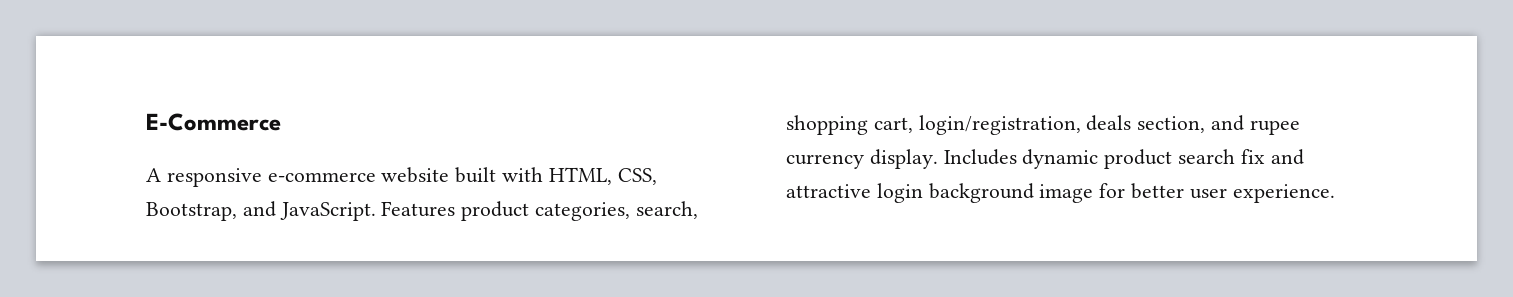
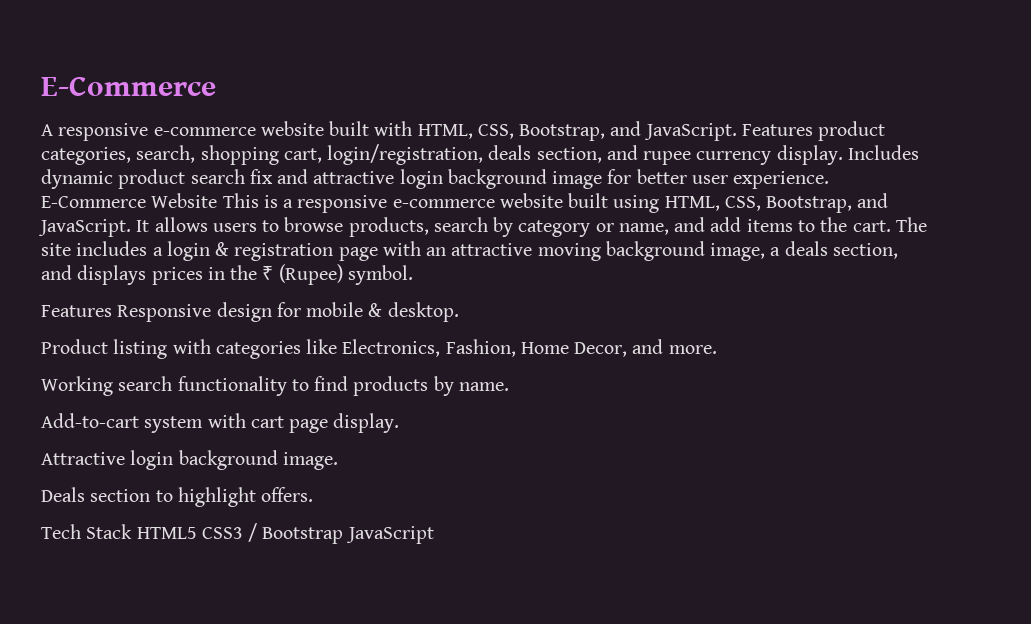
+ E-Commerce Website This is a responsive e-commerce website built using HTML, CSS, Bootstrap, and JavaScript. It allows users to browse products, search by category or name, and add items to the cart. The site includes a login & registration page with an attractive moving background image, a deals section, and displays prices in the ₹ (Rupee) symbol.
+ Features Responsive design for mobile & desktop.
+ Product listing with categories like Electronics, Fashion, Home Decor, and more.
+ Working search functionality to find products by name.
+ Add-to-cart system with cart page display.
+ Attractive login background image.
+ Deals section to highlight offers.
+ Tech Stack HTML5 CSS3 / Bootstrap JavaScript

